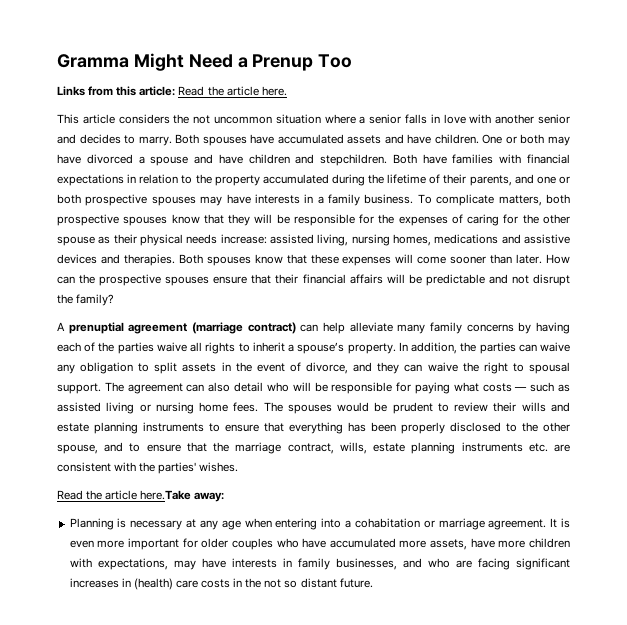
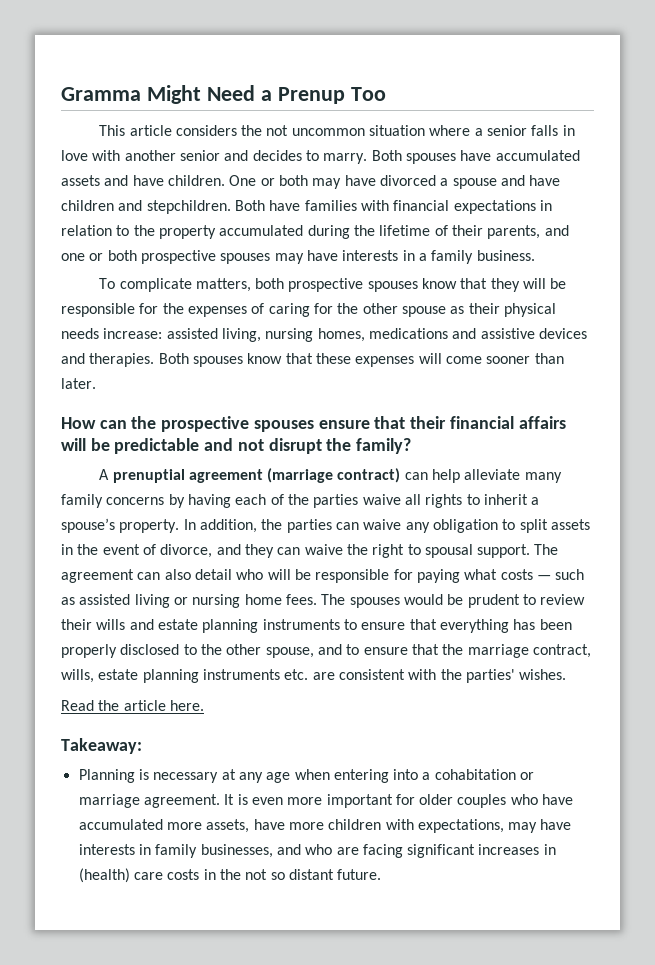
- Links from this article: Read the article here.
- Both have families with financial expectations in relation to the property accumulated during the lifetime of their parents, and one or both prospective spouses may have interests in a family business. To complicate matters, both prospective spouses know that they will be responsible for the expenses of caring for the other spouse as their physical needs increase:
+ Both have families with financial expectations in relation to the property accumulated during the lifetime of their parents, and one or both prospective spouses may have interests in a family business.
+ To complicate matters, both prospective spouses know that they will be responsible for the expenses of caring for the other spouse as their physical needs increase:
- Both spouses know that these expenses will come sooner than later. How can the prospective spouses ensure that their financial affairs will be predictable and not disrupt the family?
+ Both spouses know that these expenses will come sooner than later.
+ How can the prospective spouses ensure that their financial affairs will be predictable and not disrupt the family?
- Read the article here.Take away:
+ Read the article here.
+ Takeaway:

